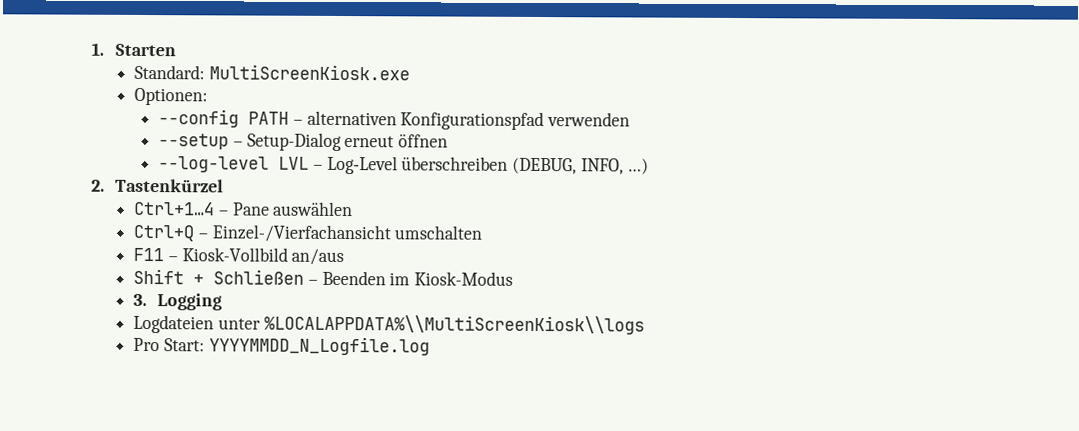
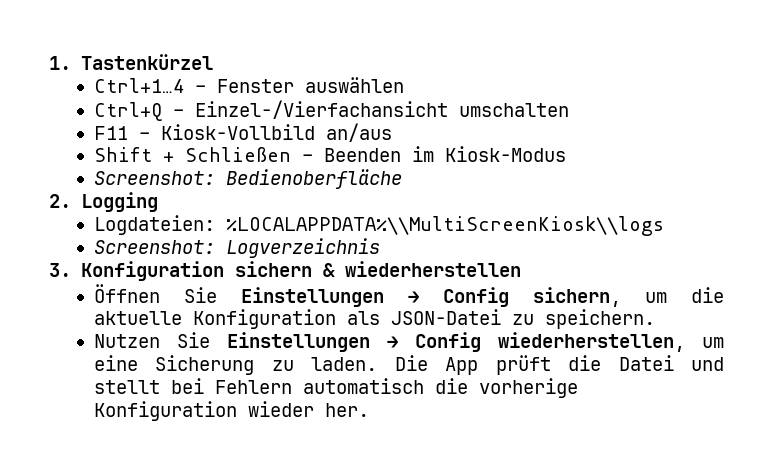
- 1. Starten
- Standard: MultiScreenKiosk.exe
- Optionen:
- --config PATH – alternativen Konfigurationspfad verwenden
- --setup – Setup-Dialog erneut öffnen
- --log-level LVL – Log‑Level überschreiben (DEBUG, INFO, …)
- 2. Tastenkürzel
+ 1. Tastenkürzel
- Ctrl+1…4 – Pane auswählen
+ Ctrl+1…4 – Fenster auswählen
- 3. Logging
+ Screenshot: Bedienoberfläche
+ 2. Logging
- Logdateien unter %LOCALAPPDATA%\\MultiScreenKiosk\\logs
+ Logdateien: %LOCALAPPDATA%\\MultiScreenKiosk\\logs
- Pro Start: YYYYMMDD_N_Logfile.log
+ Screenshot: Logverzeichnis
+ 3. Konfiguration sichern & wiederherstellen
+ Öffnen Sie Einstellungen → Config sichern, um die aktuelle Konfiguration als JSON-Datei zu speichern.
+ Nutzen Sie Einstellungen → Config wiederherstellen, um eine Sicherung zu laden. Die App prüft die Datei und stellt bei Fehlern automatisch die vorherige Konfiguration wieder her.

